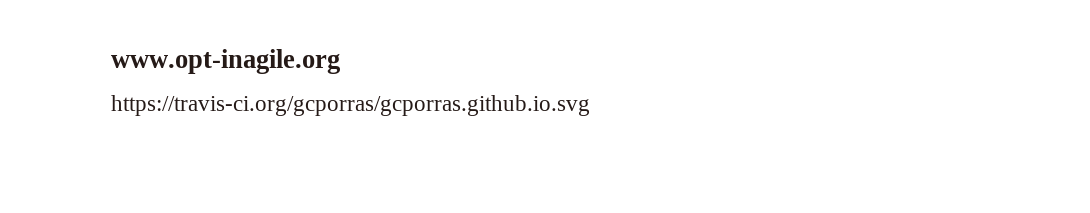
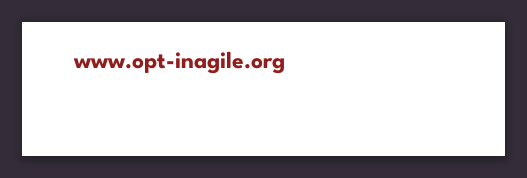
- https://travis-ci.org/gcporras/gcporras.github.io.svg

